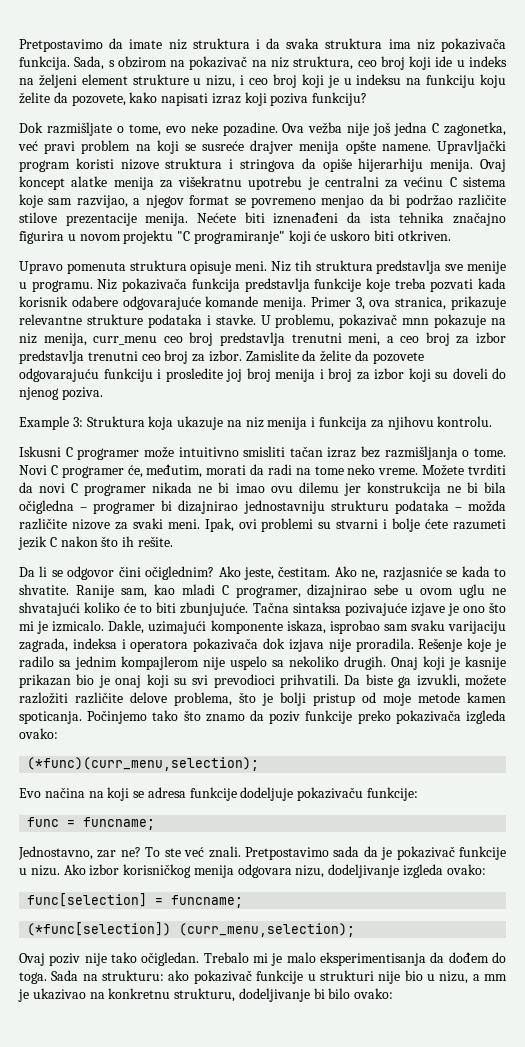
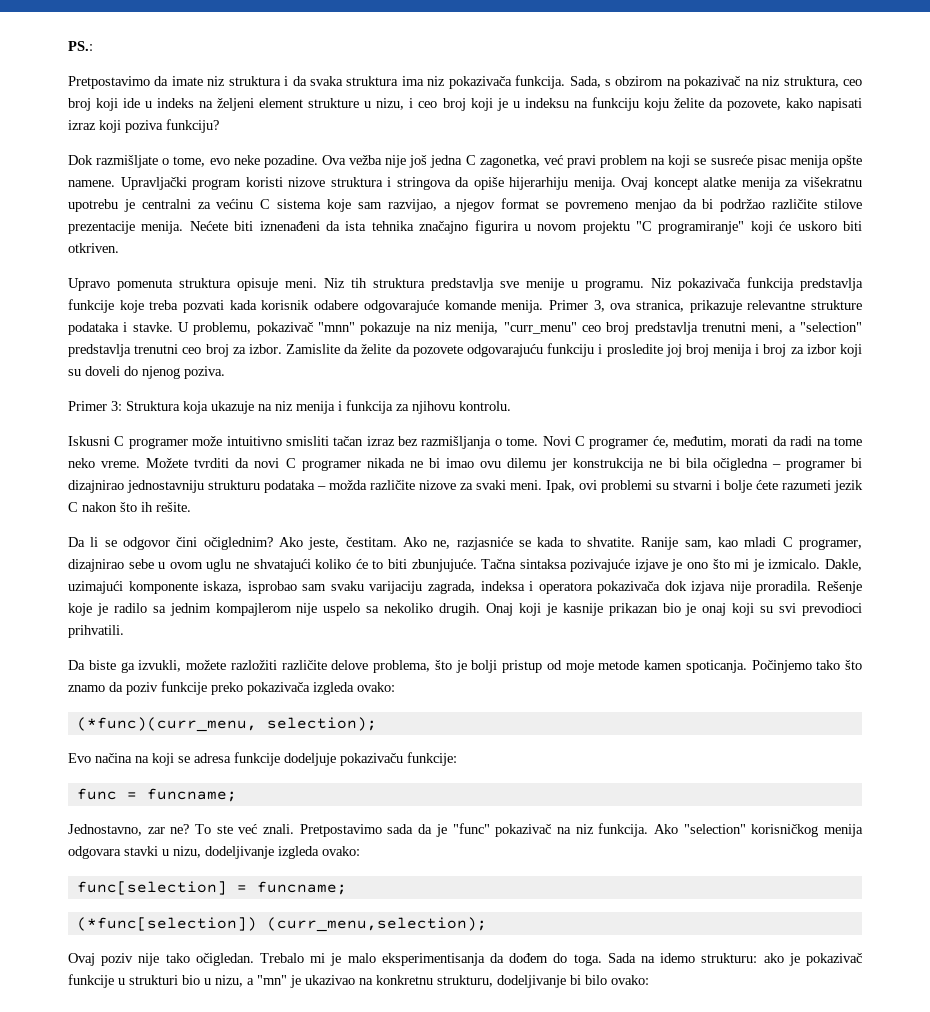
+ PS.:
- Ova vežba nije još jedna C zagonetka, već pravi problem na koji se susreće drajver menija opšte namene.
+ Ova vežba nije još jedna C zagonetka, već pravi problem na koji se susreće pisac menija opšte namene.
- U problemu, pokazivač mnn pokazuje na niz menija, curr_menu ceo broj predstavlja trenutni meni, a ceo broj za izbor predstavlja trenutni ceo broj za izbor.
+ U problemu, pokazivač "mnn" pokazuje na niz menija, "curr_menu" ceo broj predstavlja trenutni meni, a "selection" predstavlja trenutni ceo broj za izbor.
- Example 3: Struktura koja ukazuje na niz menija i funkcija za njihovu kontrolu.
+ Primer 3: Struktura koja ukazuje na niz menija i funkcija za njihovu kontrolu.
- Onaj koji je kasnije prikazan bio je onaj koji su svi prevodioci prihvatili. Da biste ga izvukli, možete razložiti različite delove problema, što je bolji pristup od moje metode kamen spoticanja.
+ Onaj koji je kasnije prikazan bio je onaj koji su svi prevodioci prihvatili.
+ Da biste ga izvukli, možete razložiti različite delove problema, što je bolji pristup od moje metode kamen spoticanja.
- (*func)(curr_menu,selection);
+ (*func)(curr_menu, selection);
- Pretpostavimo sada da je pokazivač funkcije u nizu. Ako izbor korisničkog menija odgovara nizu, dodeljivanje izgleda ovako:
+ Pretpostavimo sada da je "func" pokazivač na niz funkcija. Ako "selection" korisničkog menija odgovara stavki u nizu, dodeljivanje izgleda ovako:
- Sada na strukturu: ako pokazivač funkcije u strukturi nije bio u nizu, a mm je ukazivao na konkretnu strukturu, dodeljivanje bi bilo ovako:
+ Sada na idemo strukturu: ako je pokazivač funkcije u strukturi bio u nizu, a "mn" je ukazivao na konkretnu strukturu, dodeljivanje bi bilo ovako:

